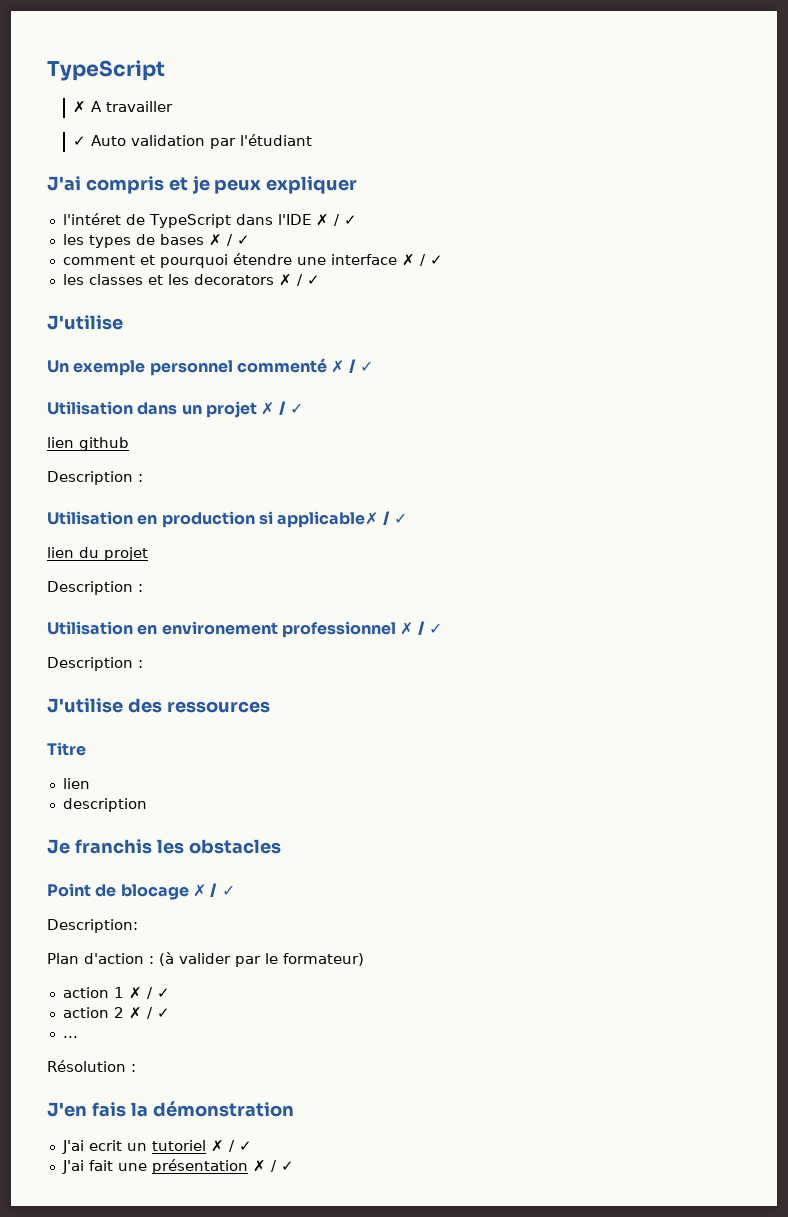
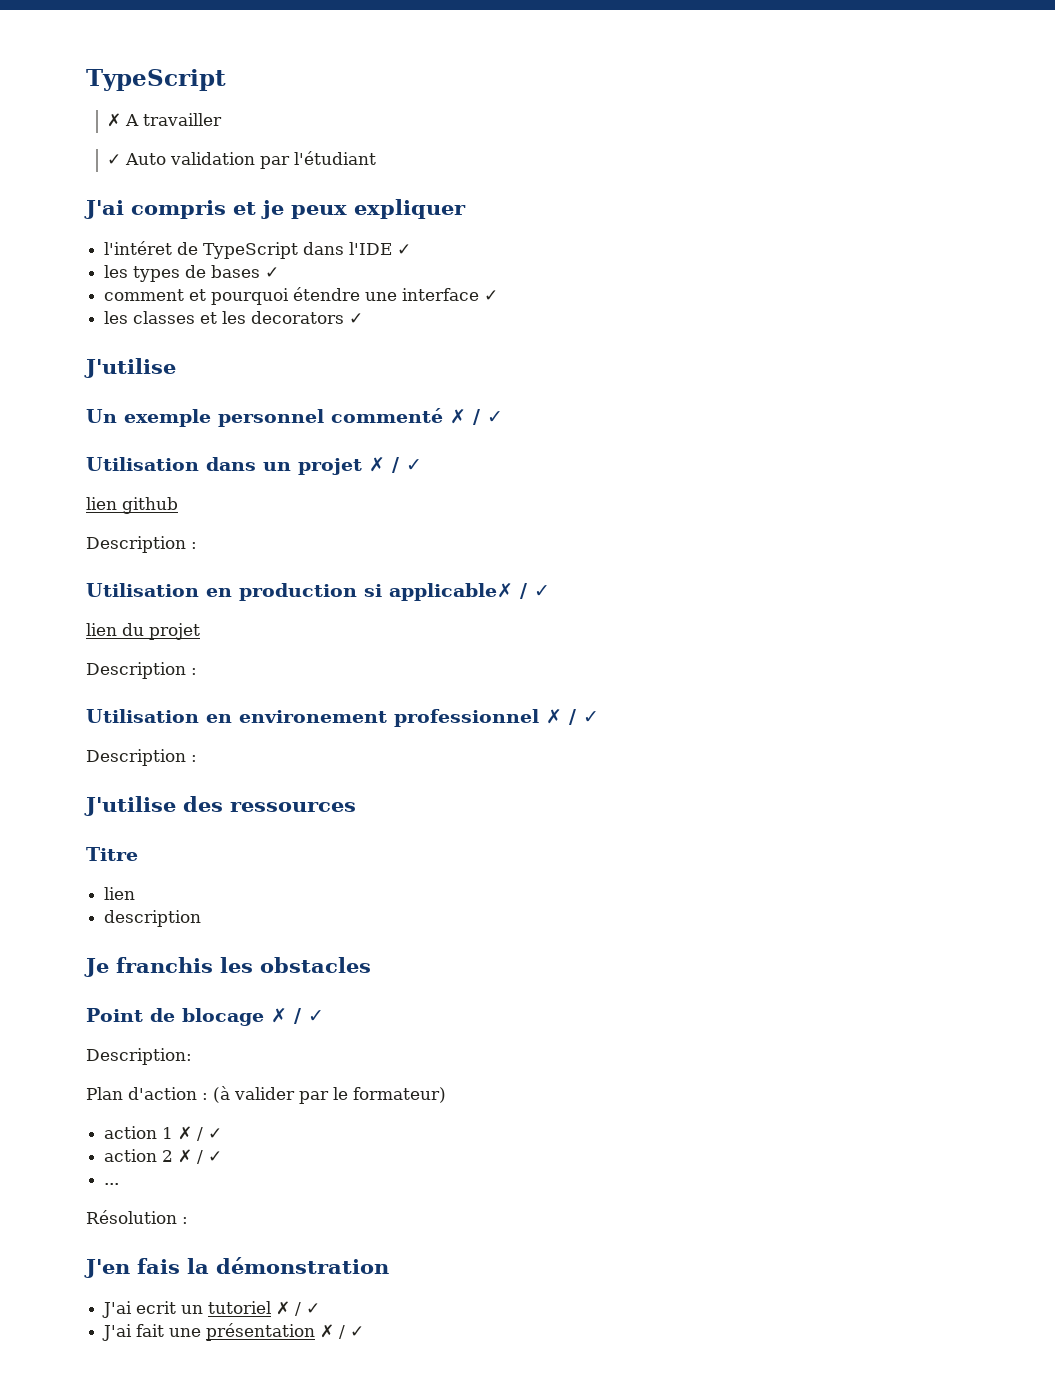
- l'intéret de TypeScript dans l'IDE ✗ / ✓
+ l'intéret de TypeScript dans l'IDE ✓
- les types de bases ✗ / ✓
+ les types de bases ✓
- comment et pourquoi étendre une interface ✗ / ✓
+ comment et pourquoi étendre une interface ✓
- les classes et les decorators ✗ / ✓
+ les classes et les decorators ✓

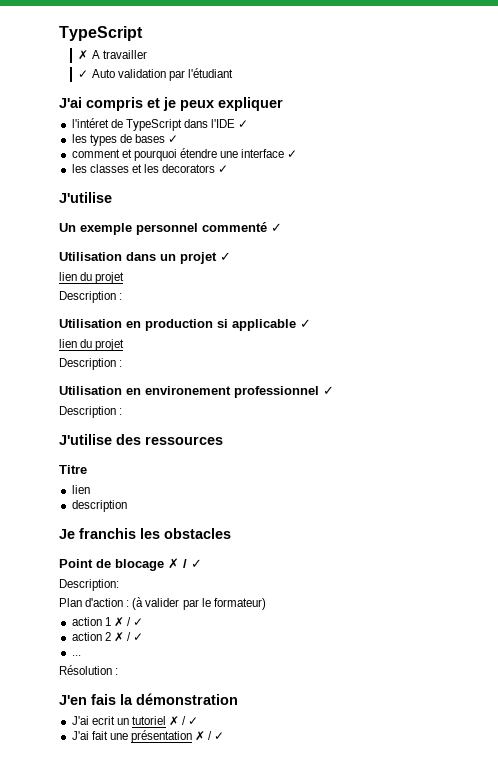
- Un exemple personnel commenté ✗ / ✓
+ Un exemple personnel commenté ✓
- Utilisation dans un projet ✗ / ✓
- lien github
+ Utilisation dans un projet ✓
+ lien du projet
- Utilisation en production si applicable✗ / ✓
+ Utilisation en production si applicable ✓
- Utilisation en environement professionnel ✗ / ✓
+ Utilisation en environement professionnel ✓

